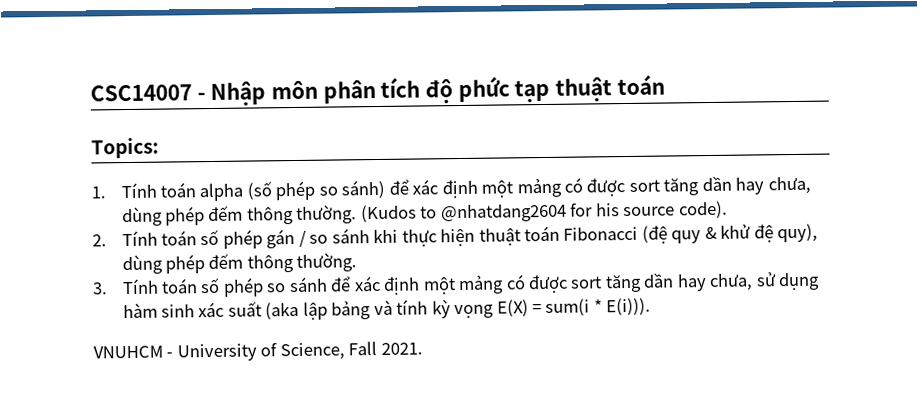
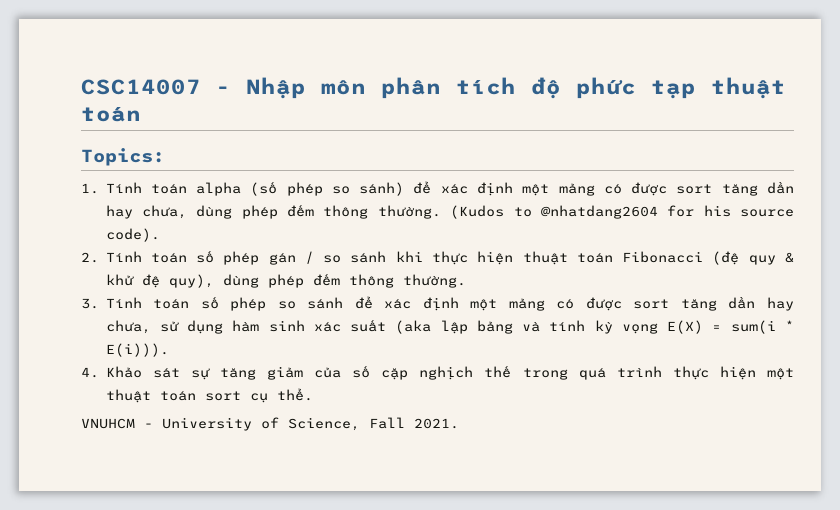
+ 4. Khảo sát sự tăng giảm của số cặp nghịch thế trong quá trình thực hiện một thuật toán sort cụ thể.

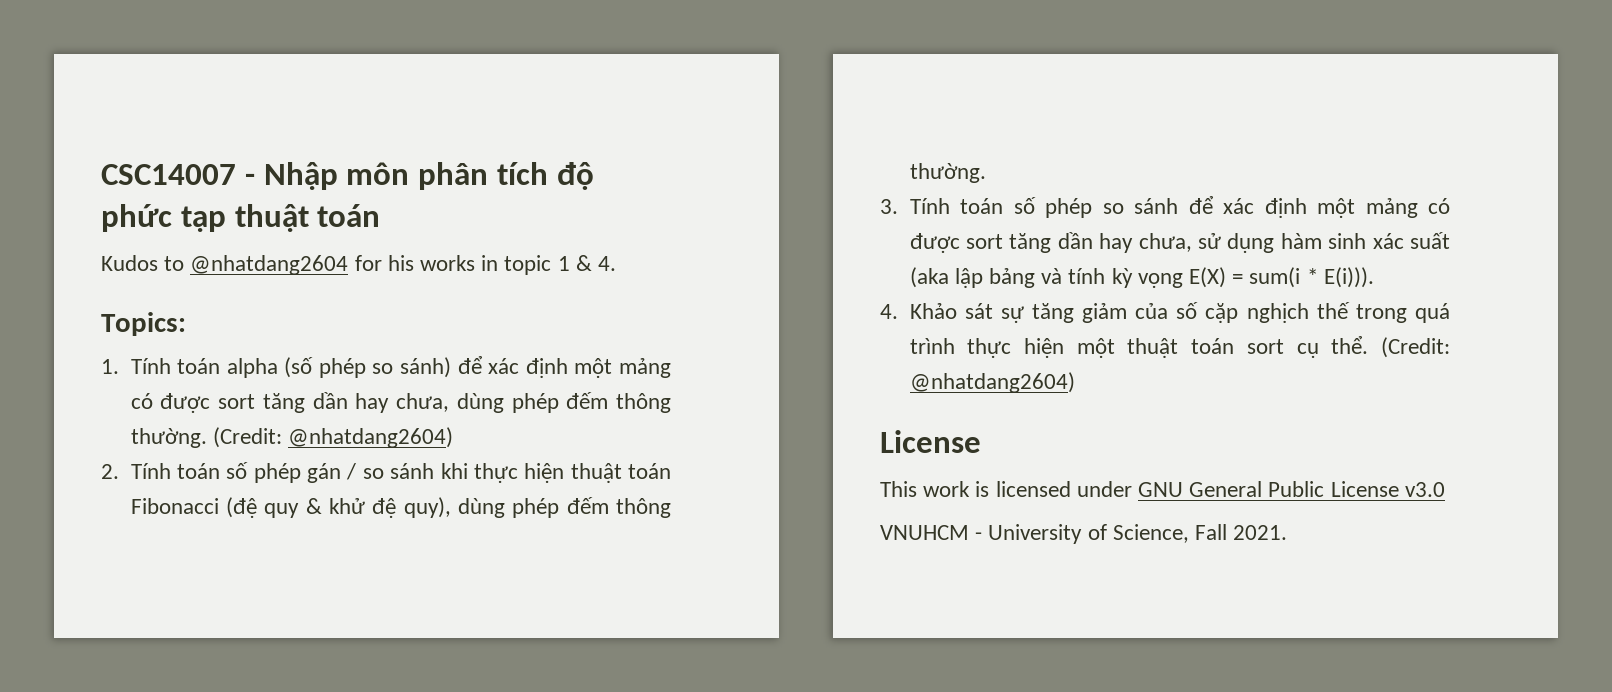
+ Kudos to @nhatdang2604 for his works in topic 1 & 4.
- 1. Tính toán alpha (số phép so sánh) để xác định một mảng có được sort tăng dần hay chưa, dùng phép đếm thông thường. (Kudos to @nhatdang2604 for his source code).
+ 1. Tính toán alpha (số phép so sánh) để xác định một mảng có được sort tăng dần hay chưa, dùng phép đếm thông thường. (Credit: @nhatdang2604)
- 4. Khảo sát sự tăng giảm của số cặp nghịch thế trong quá trình thực hiện một thuật toán sort cụ thể.
+ 4. Khảo sát sự tăng giảm của số cặp nghịch thế trong quá trình thực hiện một thuật toán sort cụ thể. (Credit: @nhatdang2604)
+ License
+ This work is licensed under GNU General Public License v3.0

